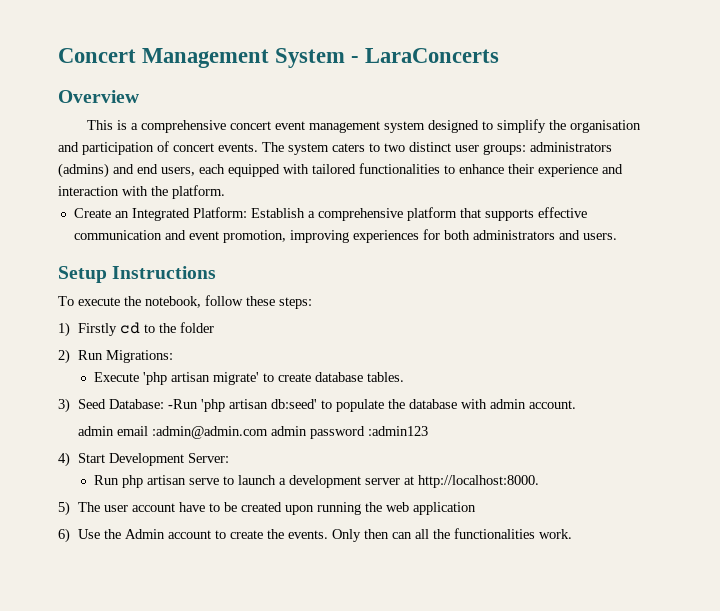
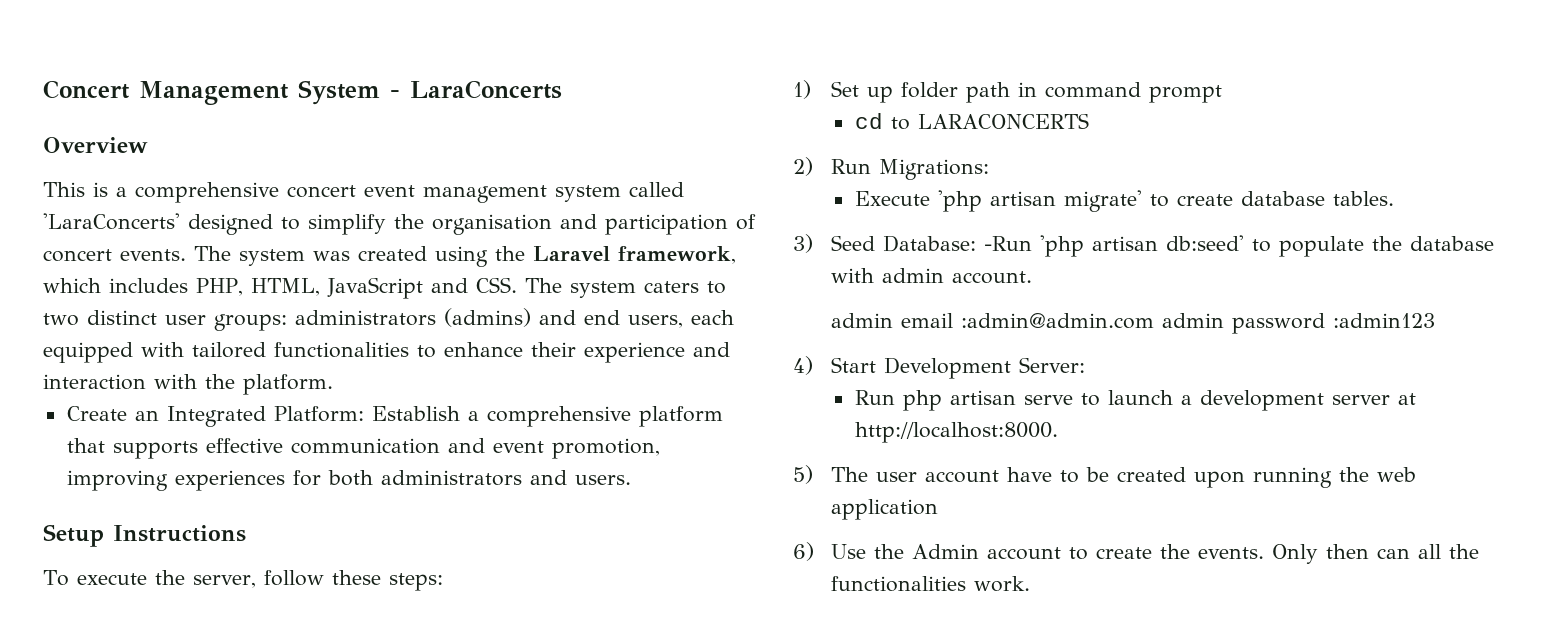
- This is a comprehensive concert event management system designed to simplify the organisation and participation of concert events.
+ This is a comprehensive concert event management system called 'LaraConcerts' designed to simplify the organisation and participation of concert events.
- The system caters to two distinct user groups: administrators (admins) and end users, each equipped with tailored functionalities to enhance their experience and interaction with the platform.
+ The system was created using the Laravel framework, which includes PHP, HTML, JavaScript and CSS. The system caters to two distinct user groups: administrators (admins) and end users, each equipped with tailored functionalities to enhance their experience and interaction with the platform.
- To execute the notebook, follow these steps:
+ To execute the server, follow these steps:
- 1) Firstly cd to the folder
+ 1) Set up folder path in command prompt
+ cd to LARACONCERTS

